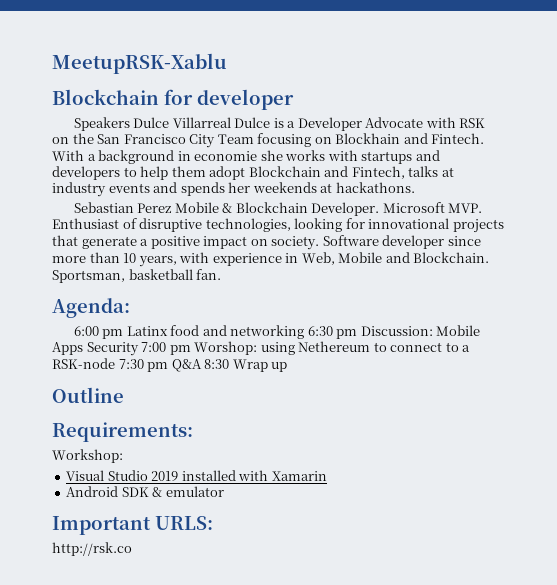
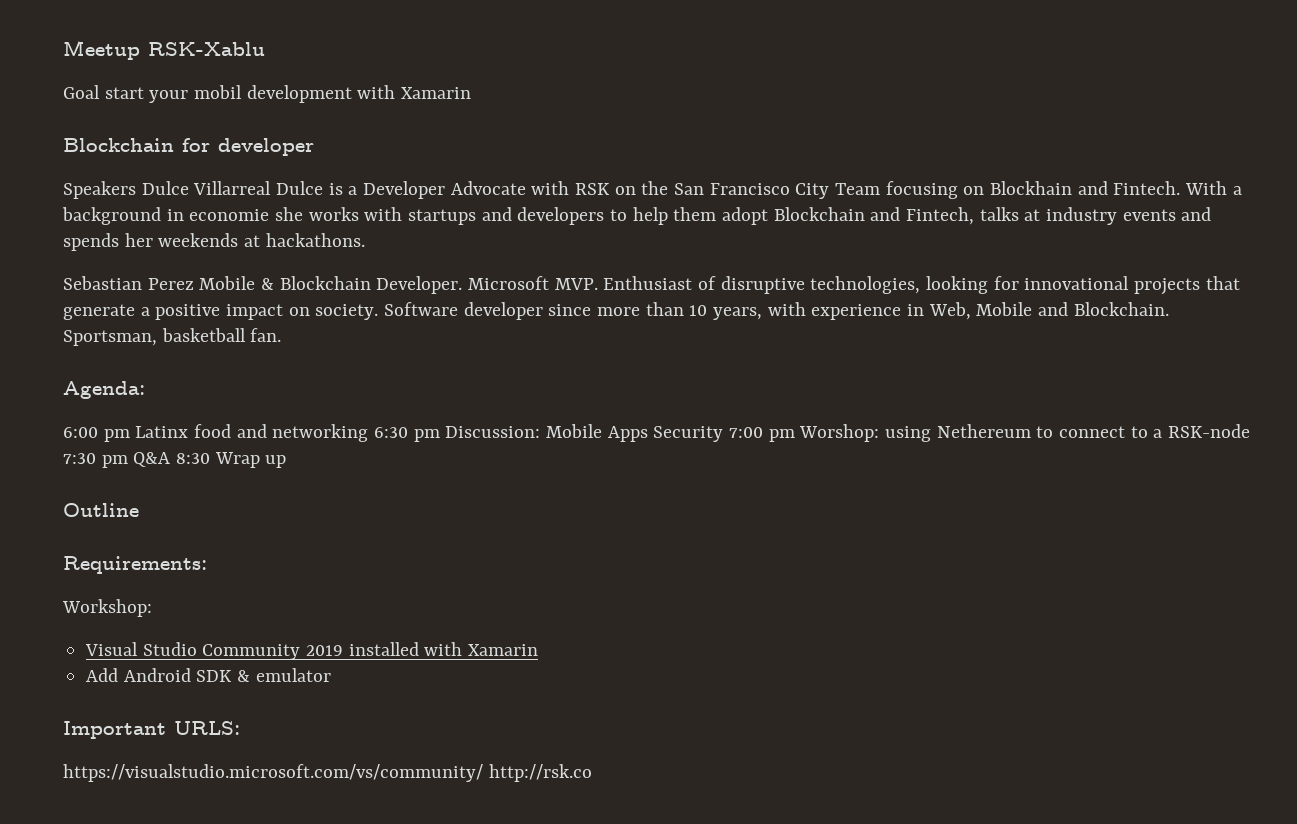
- MeetupRSK-Xablu
+ Meetup RSK-Xablu
+ Goal start your mobil development with Xamarin
- Visual Studio 2019 installed with Xamarin
+ Visual Studio Community 2019 installed with Xamarin
- Android SDK & emulator
+ Add Android SDK & emulator
- http://rsk.co
+ https://visualstudio.microsoft.com/vs/community/ http://rsk.co

